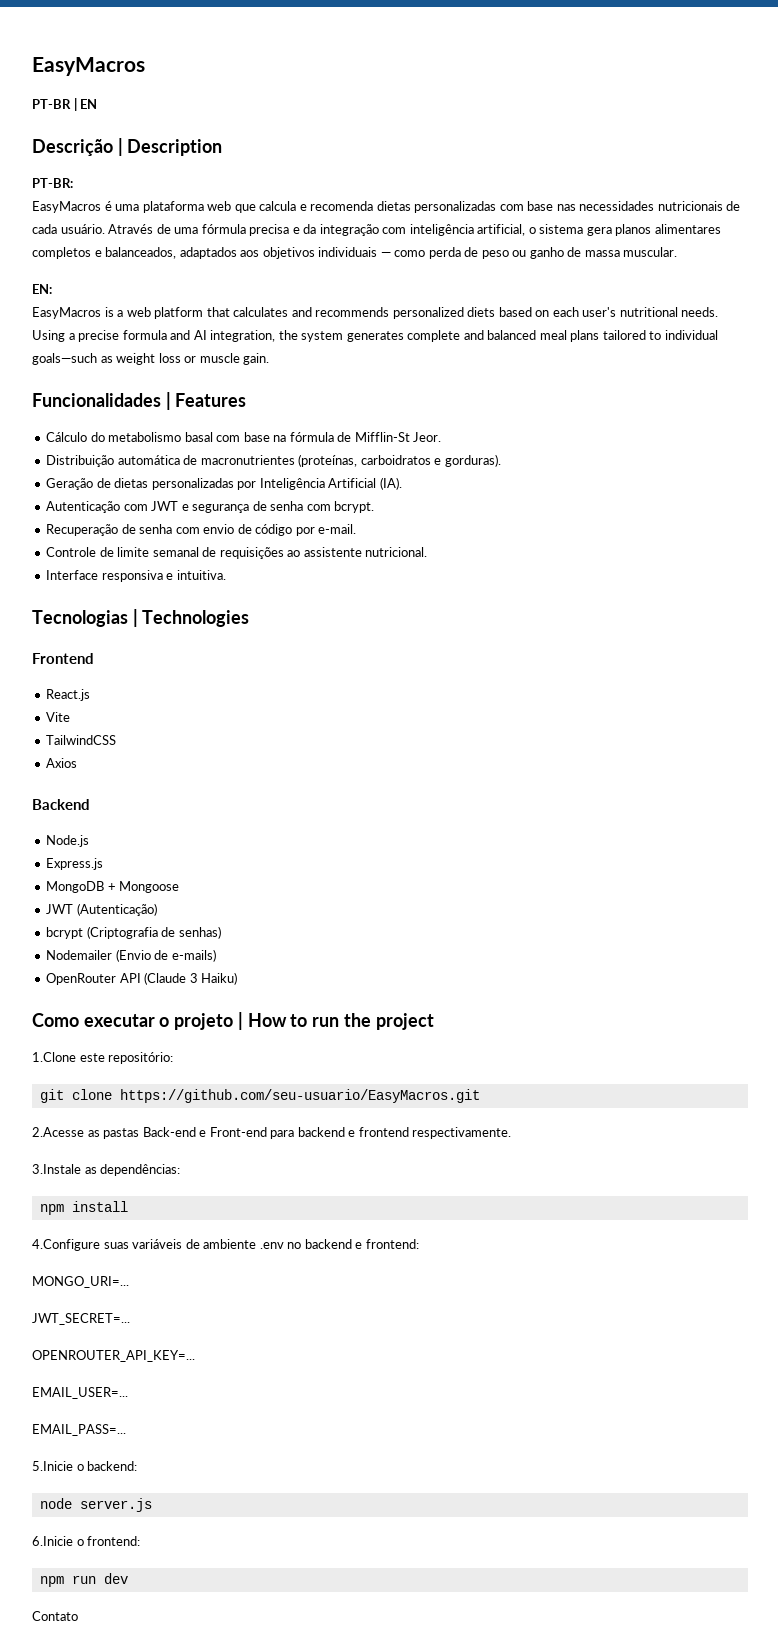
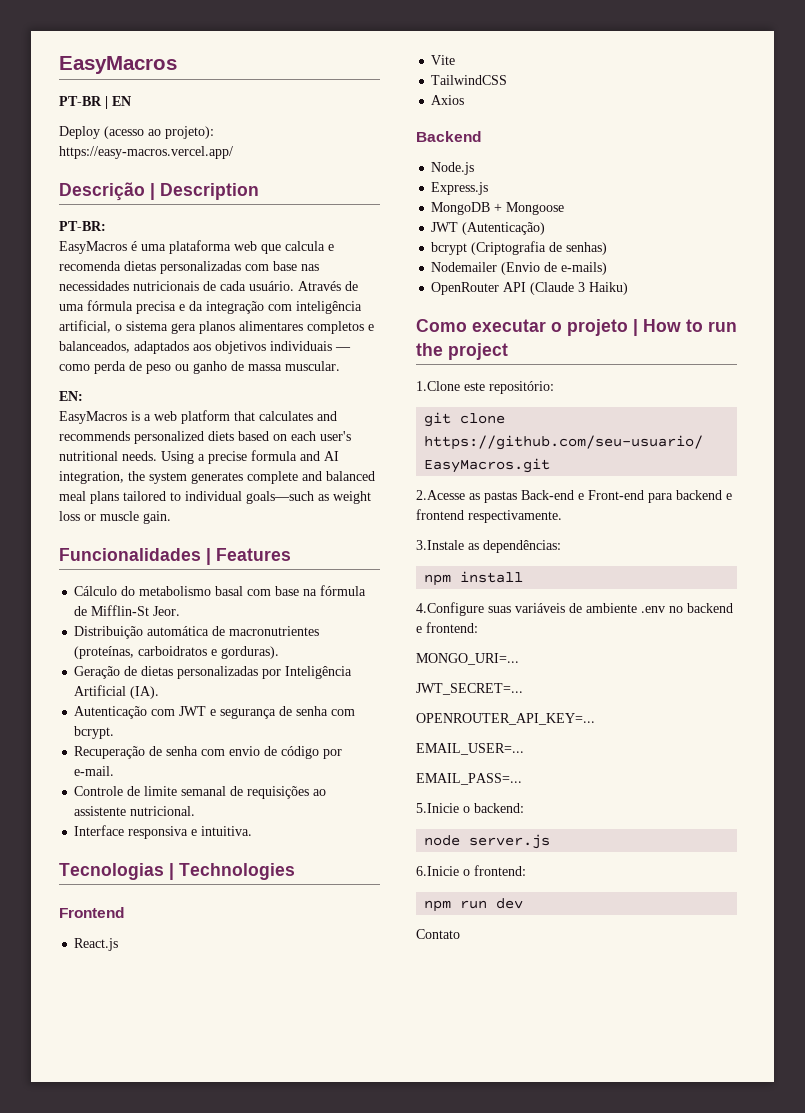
+ Deploy (acesso ao projeto): https://easy-macros.vercel.app/

